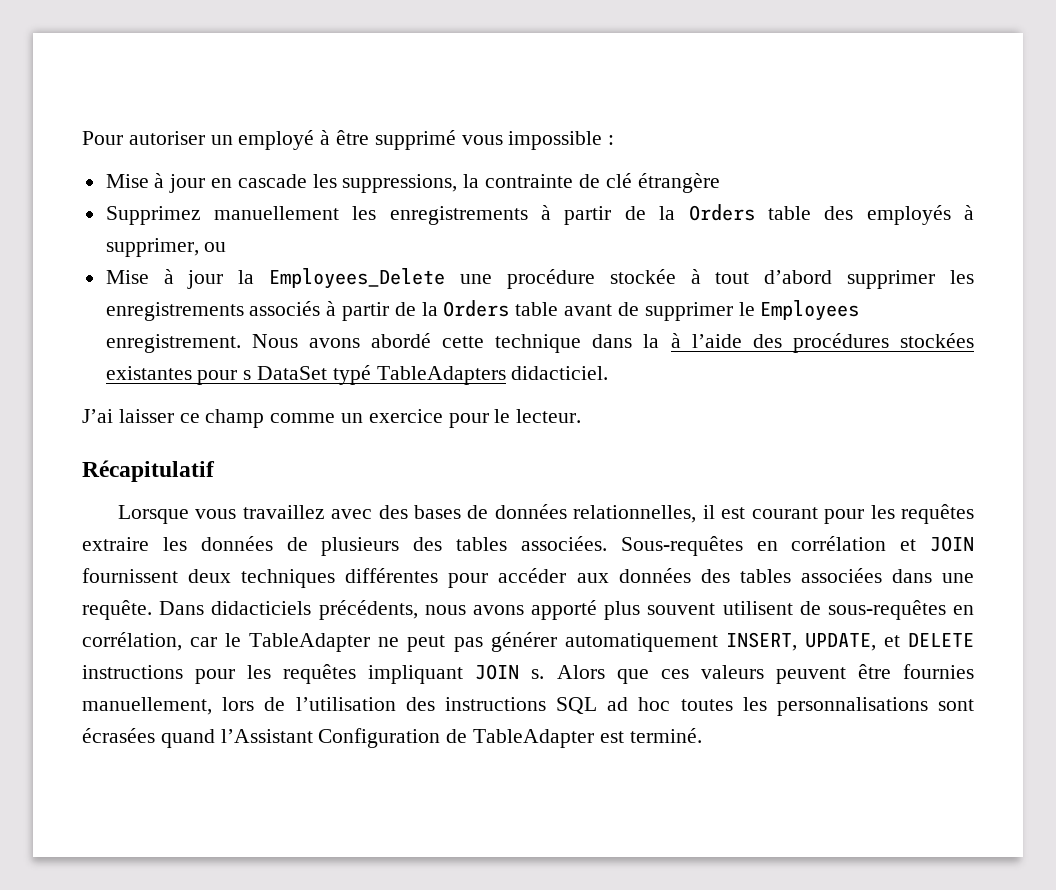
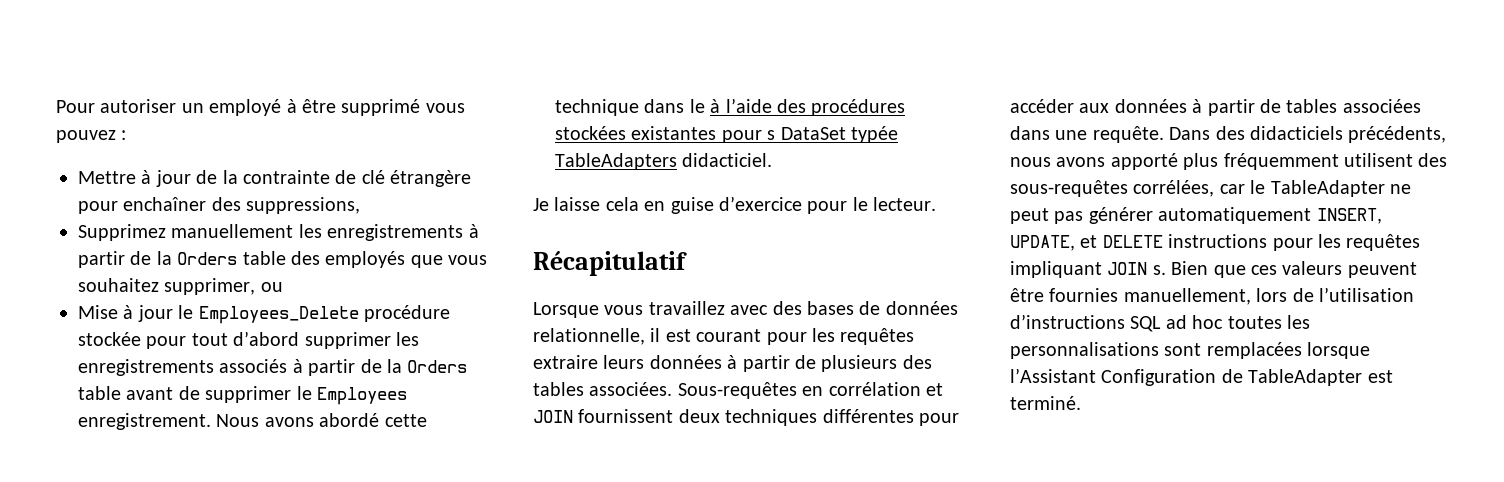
- Pour autoriser un employé à être supprimé vous impossible :
+ Pour autoriser un employé à être supprimé vous pouvez :
- Mise à jour en cascade les suppressions, la contrainte de clé étrangère
+ Mettre à jour de la contrainte de clé étrangère pour enchaîner des suppressions,
- Supprimez manuellement les enregistrements à partir de la Orders table des employés à supprimer, ou
+ Supprimez manuellement les enregistrements à partir de la Orders table des employés que vous souhaitez supprimer, ou
- Mise à jour la Employees_Delete une procédure stockée à tout d’abord supprimer les enregistrements associés à partir de la Orders table avant de supprimer le Employees enregistrement.
+ Mise à jour le Employees_Delete procédure stockée pour tout d’abord supprimer les enregistrements associés à partir de la Orders table avant de supprimer le Employees enregistrement.
- Nous avons abordé cette technique dans la à l’aide des procédures stockées existantes pour s DataSet typé TableAdapters didacticiel.
+ Nous avons abordé cette technique dans le à l’aide des procédures stockées existantes pour s DataSet typée TableAdapters didacticiel.
- J’ai laisser ce champ comme un exercice pour le lecteur.
+ Je laisse cela en guise d’exercice pour le lecteur.
- Lorsque vous travaillez avec des bases de données relationnelles, il est courant pour les requêtes extraire les données de plusieurs des tables associées.
+ Lorsque vous travaillez avec des bases de données relationnelle, il est courant pour les requêtes extraire leurs données à partir de plusieurs des tables associées.
- Sous-requêtes en corrélation et JOIN fournissent deux techniques différentes pour accéder aux données des tables associées dans une requête.
+ Sous-requêtes en corrélation et JOIN fournissent deux techniques différentes pour accéder aux données à partir de tables associées dans une requête.
- Dans didacticiels précédents, nous avons apporté plus souvent utilisent de sous-requêtes en corrélation, car le TableAdapter ne peut pas générer automatiquement INSERT, UPDATE, et DELETE instructions pour les requêtes impliquant JOIN s.
+ Dans des didacticiels précédents, nous avons apporté plus fréquemment utilisent des sous-requêtes corrélées, car le TableAdapter ne peut pas générer automatiquement INSERT, UPDATE, et DELETE instructions pour les requêtes impliquant JOIN s.
- Alors que ces valeurs peuvent être fournies manuellement, lors de l’utilisation des instructions SQL ad hoc toutes les personnalisations sont écrasées quand l’Assistant Configuration de TableAdapter est terminé.
+ Bien que ces valeurs peuvent être fournies manuellement, lors de l’utilisation d’instructions SQL ad hoc toutes les personnalisations sont remplacées lorsque l’Assistant Configuration de TableAdapter est terminé.

